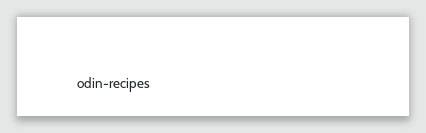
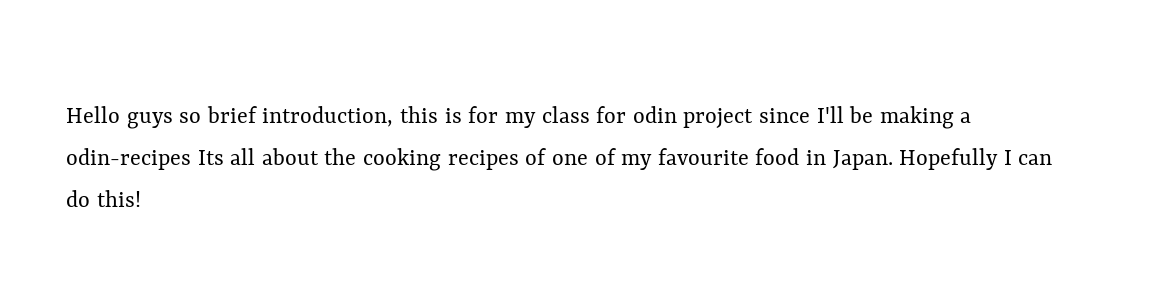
- odin-recipes
+ Hello guys so brief introduction, this is for my class for odin project since I'll be making a odin-recipes Its all about the cooking recipes of one of my favourite food in Japan. Hopefully I can do this!

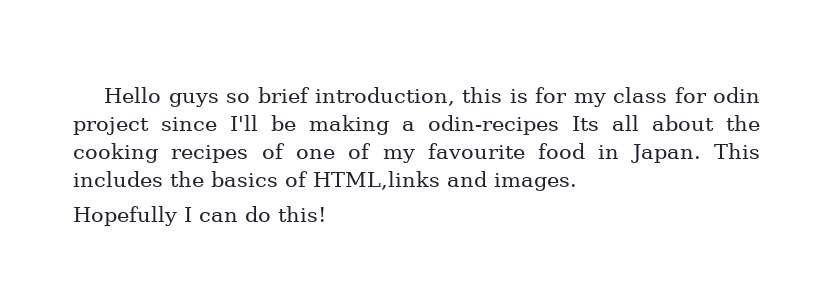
- Hello guys so brief introduction, this is for my class for odin project since I'll be making a odin-recipes Its all about the cooking recipes of one of my favourite food in Japan. Hopefully I can do this!
+ Hello guys so brief introduction, this is for my class for odin project since I'll be making a odin-recipes Its all about the cooking recipes of one of my favourite food in Japan. This includes the basics of HTML,links and images.
+ Hopefully I can do this!

